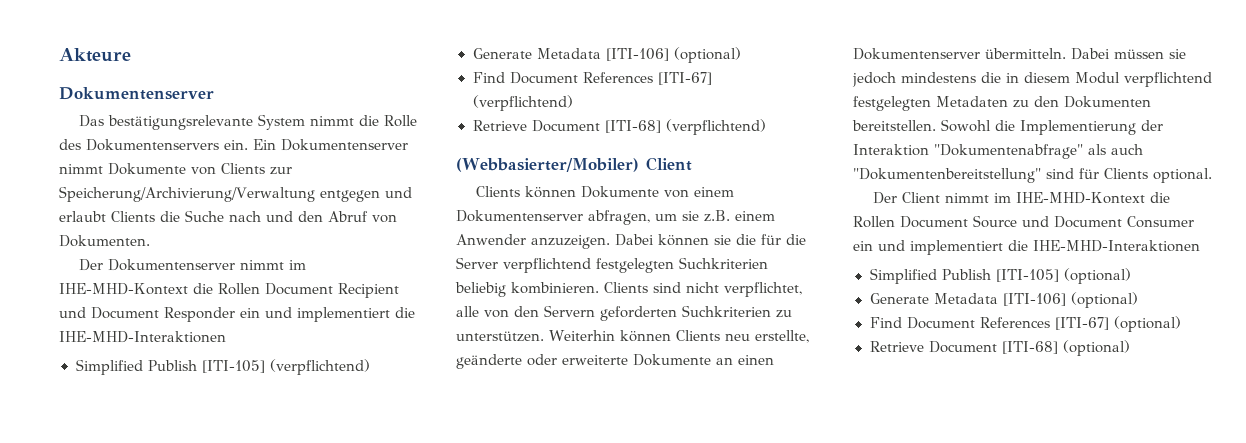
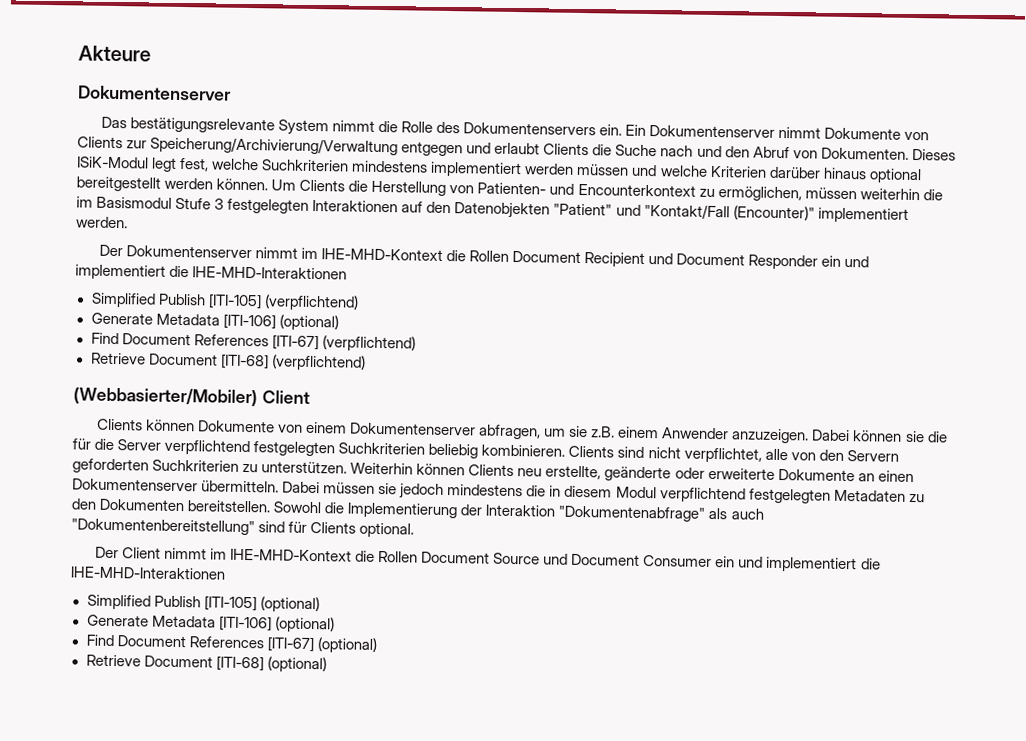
+ Dieses ISiK-Modul legt fest, welche Suchkriterien mindestens implementiert werden müssen und welche Kriterien darüber hinaus optional bereitgestellt werden können. Um Clients die Herstellung von Patienten- und Encounterkontext zu ermöglichen, müssen weiterhin die im Basismodul Stufe 3 festgelegten Interaktionen auf den Datenobjekten "Patient" und "Kontakt/Fall (Encounter)" implementiert werden.

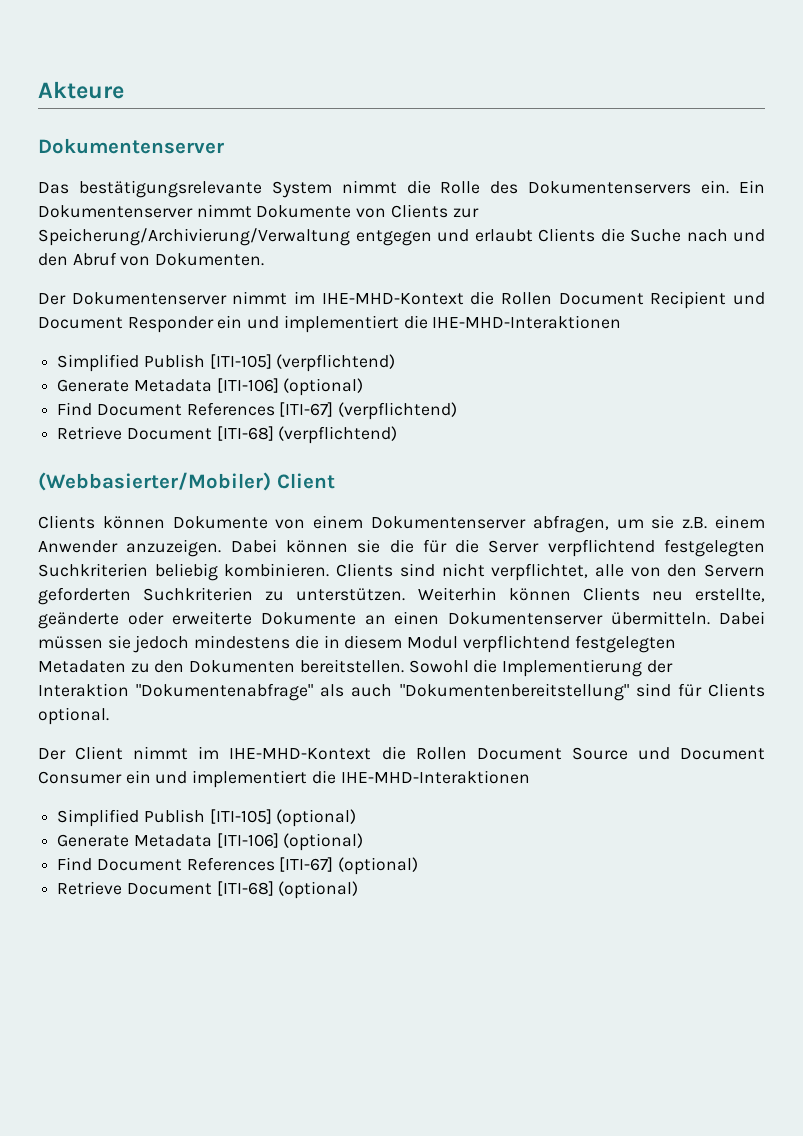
- Dieses ISiK-Modul legt fest, welche Suchkriterien mindestens implementiert werden müssen und welche Kriterien darüber hinaus optional bereitgestellt werden können. Um Clients die Herstellung von Patienten- und Encounterkontext zu ermöglichen, müssen weiterhin die im Basismodul Stufe 3 festgelegten Interaktionen auf den Datenobjekten "Patient" und "Kontakt/Fall (Encounter)" implementiert werden.

